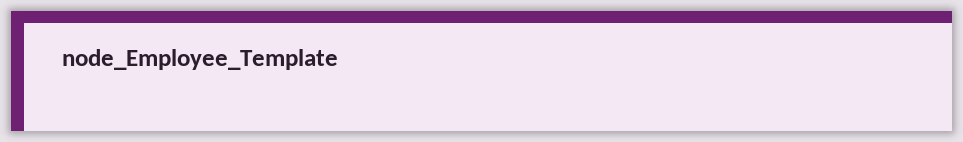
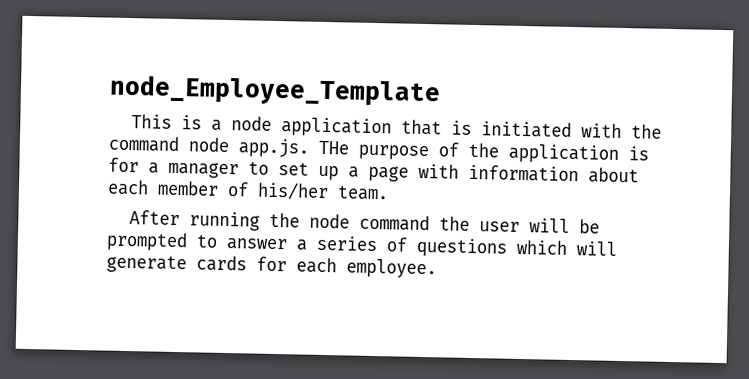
+ This is a node application that is initiated with the command node app.js. THe purpose of the application is for a manager to set up a page with information about each member of his/her team.
+ After running the node command the user will be prompted to answer a series of questions which will generate cards for each employee.

